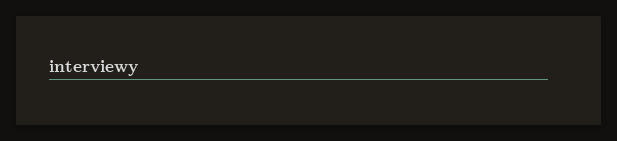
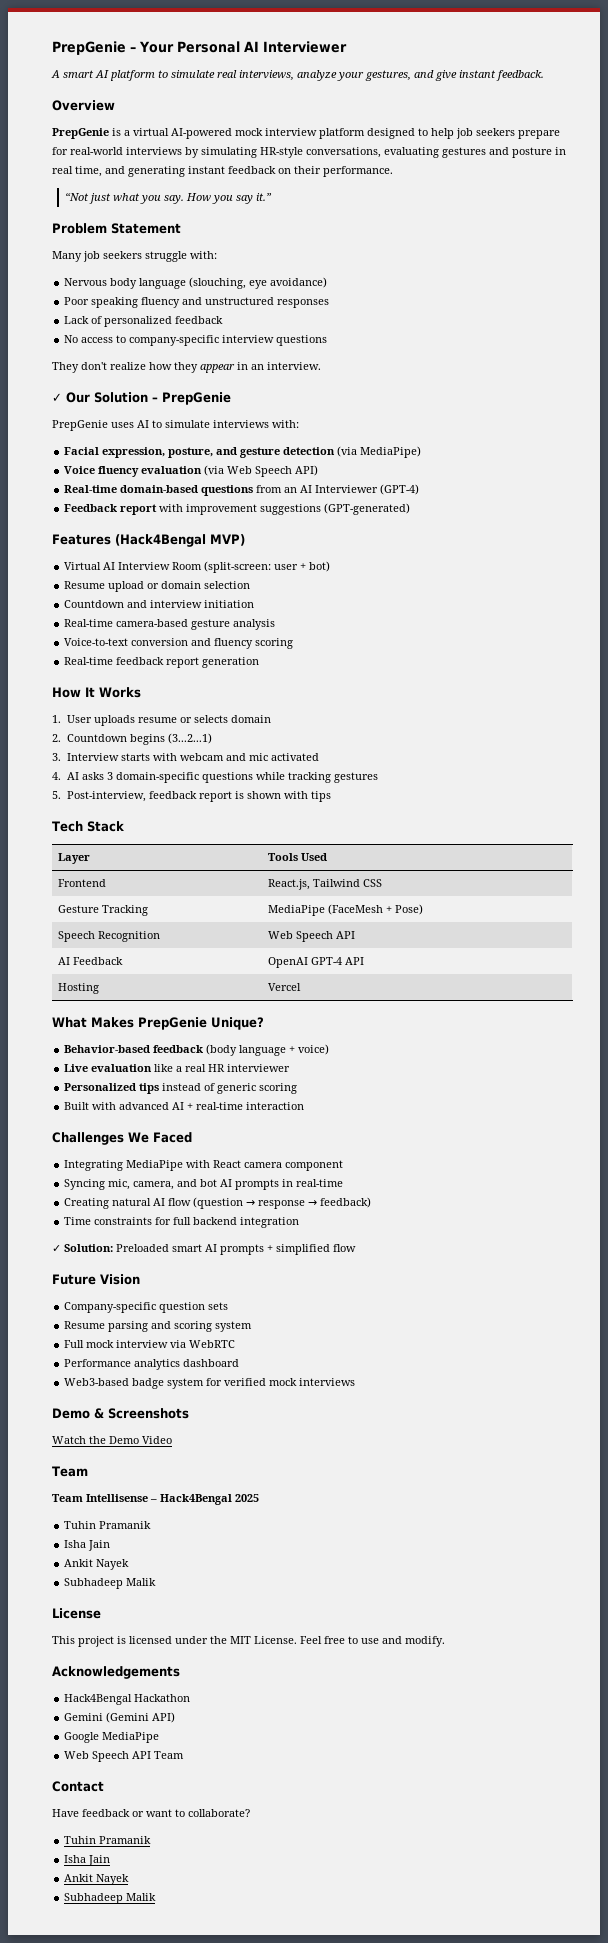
- interviewy
+ PrepGenie – Your Personal AI Interviewer
+ A smart AI platform to simulate real interviews, analyze your gestures, and give instant feedback.
+ Overview
+ PrepGenie is a virtual AI-powered mock interview platform designed to help job seekers prepare for real-world interviews by simulating HR-style conversations, evaluating gestures and posture in real time, and generating instant feedback on their performance.
+ “Not just what you say. How you say it.”
+ Problem Statement
+ Many job seekers struggle with:
+ Nervous body language (slouching, eye avoidance)
+ Poor speaking fluency and unstructured responses
+ Lack of personalized feedback
+ No access to company-specific interview questions
+ They don't realize how they appear in an interview.
+ ✓ Our Solution – PrepGenie
+ PrepGenie uses AI to simulate interviews with:
+ Facial expression, posture, and gesture detection (via MediaPipe)
+ Voice fluency evaluation (via Web Speech API)
+ Real-time domain-based questions from an AI Interviewer (GPT-4)
+ Feedback report with improvement suggestions (GPT-generated)
+ Features (Hack4Bengal MVP)
+ Virtual AI Interview Room (split-screen: user + bot)
+ Resume upload or domain selection
+ Countdown and interview initiation
+ Real-time camera-based gesture analysis
+ Voice-to-text conversion and fluency scoring
+ Real-time feedback report generation
+ How It Works
+ 1. User uploads resume or selects domain
+ 2. Countdown begins (3...2...1)
+ 3. Interview starts with webcam and mic activated
+ 4. AI asks 3 domain-specific questions while tracking gestures
+ 5. Post-interview, feedback report is shown with tips
+ Tech Stack
+ Layer | Tools Used
+ Frontend | React.js, Tailwind CSS
+ Gesture Tracking | MediaPipe (FaceMesh + Pose)
+ Speech Recognition | Web Speech API
+ AI Feedback | OpenAI GPT-4 API
+ Hosting | Vercel
+ What Makes PrepGenie Unique?
+ Behavior-based feedback (body language + voice)
+ Live evaluation like a real HR interviewer
+ Personalized tips instead of generic scoring
+ Built with advanced AI + real-time interaction
+ Challenges We Faced
+ Integrating MediaPipe with React camera component
+ Syncing mic, camera, and bot AI prompts in real-time
+ Creating natural AI flow (question → response → feedback)
+ Time constraints for full backend integration
+ ✓ Solution: Preloaded smart AI prompts + simplified flow
+ Future Vision
+ Company-specific question sets
+ Resume parsing and scoring system
+ Full mock interview via WebRTC
+ Performance analytics dashboard
+ Web3-based badge system for verified mock interviews
+ Demo & Screenshots
+ Watch the Demo Video
+ Team
+ Team Intellisense – Hack4Bengal 2025
+ Tuhin Pramanik
+ Isha Jain
+ Ankit Nayek
+ Subhadeep Malik
+ License
+ This project is licensed under the MIT License. Feel free to use and modify.
+ Acknowledgements
+ Hack4Bengal Hackathon
+ Gemini (Gemini API)
+ Google MediaPipe
+ Web Speech API Team
+ Contact
+ Have feedback or want to collaborate?
+ Tuhin Pramanik
+ Isha Jain
+ Ankit Nayek
+ Subhadeep Malik

